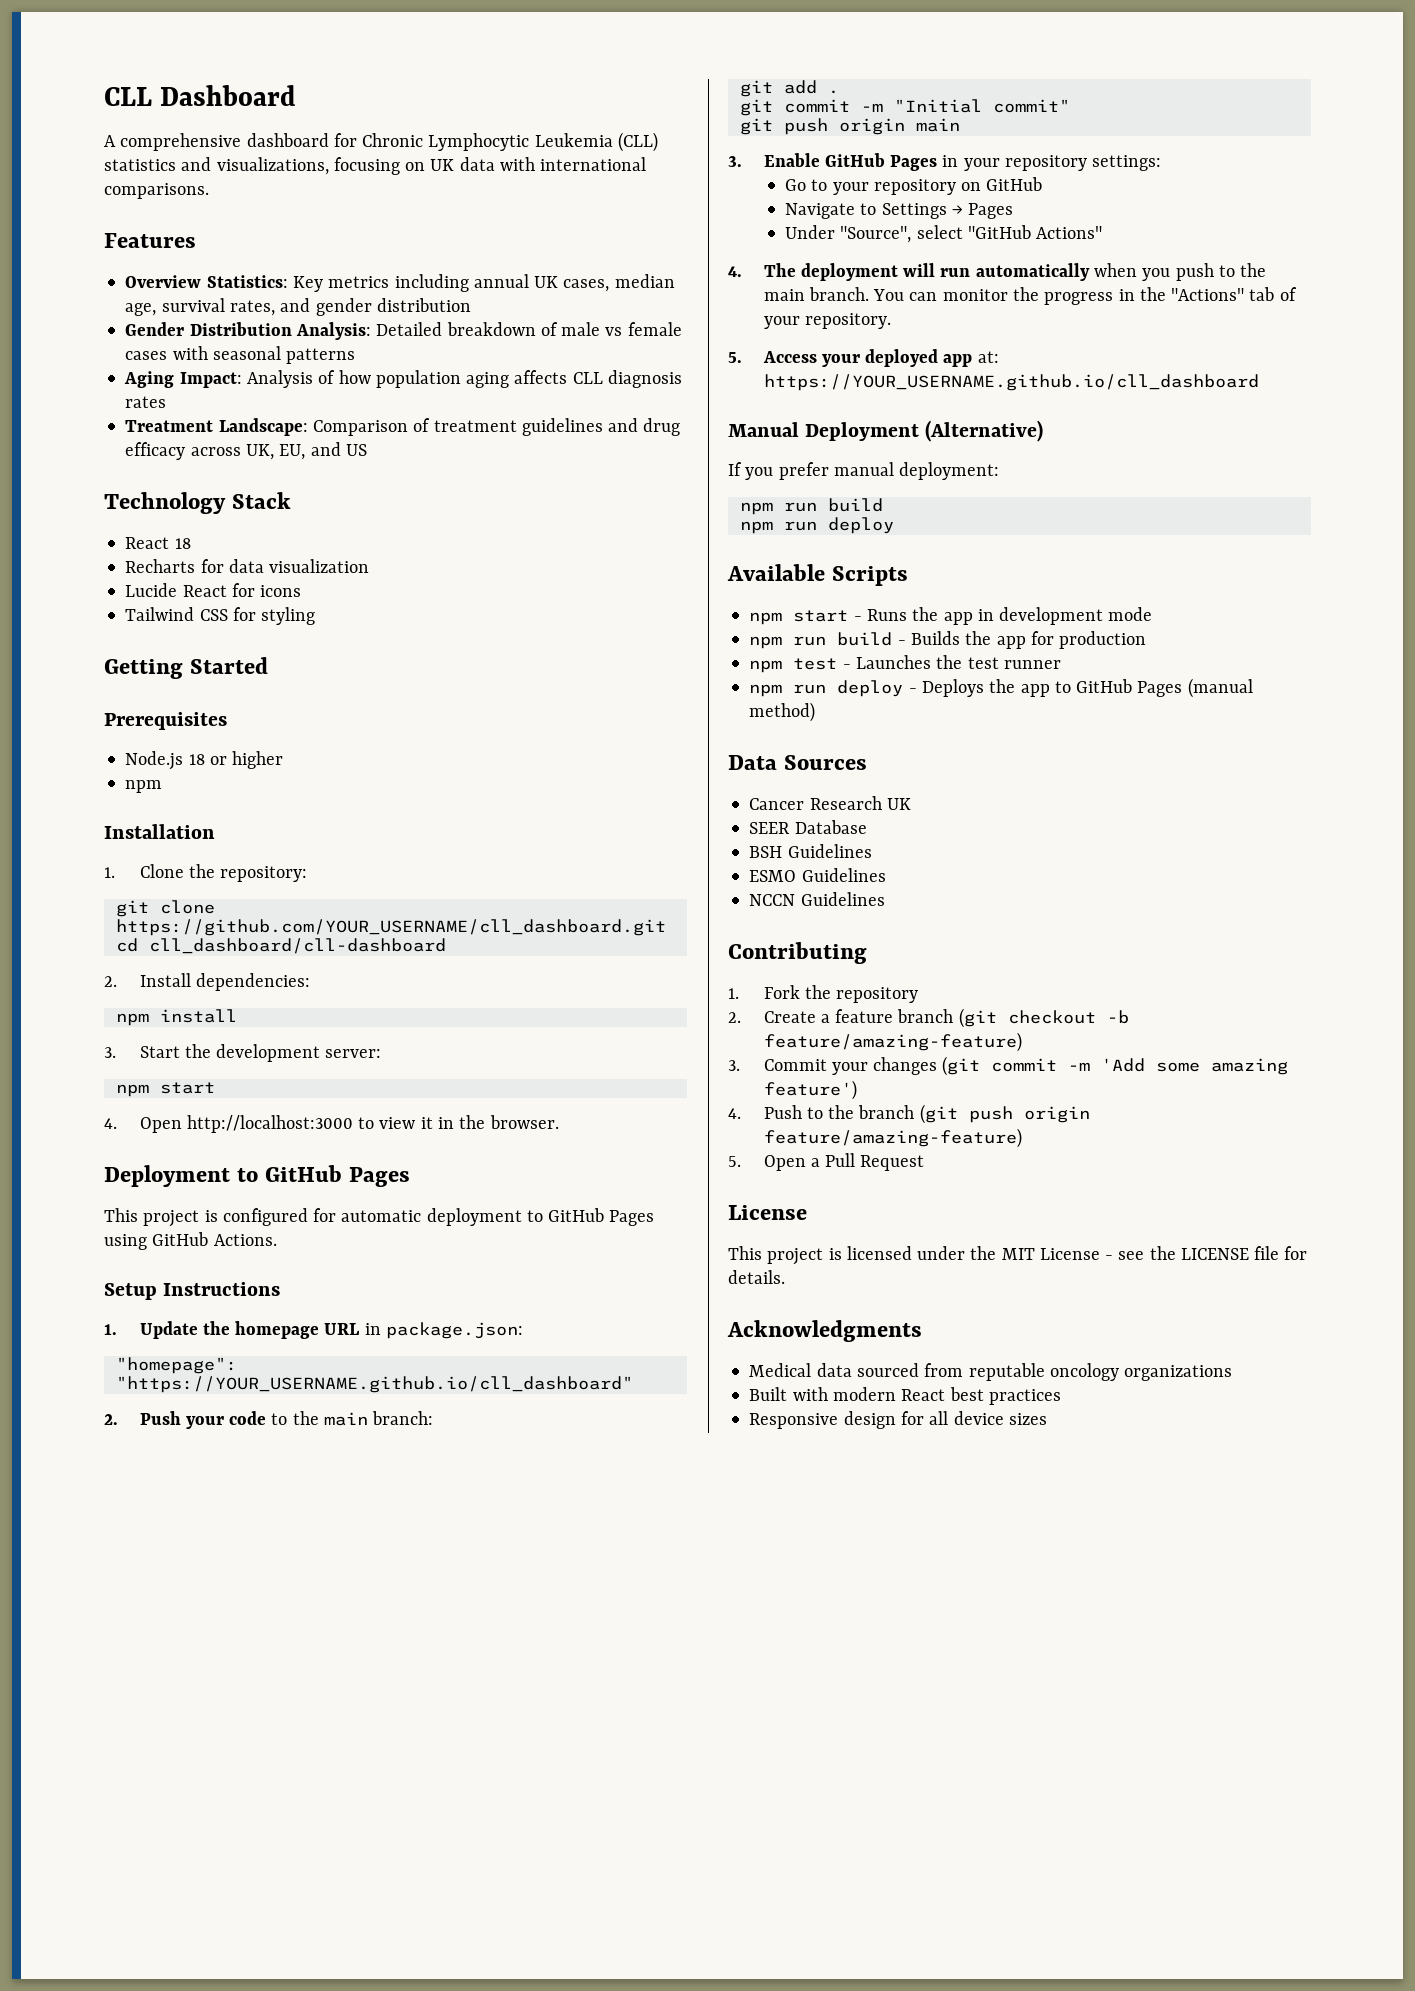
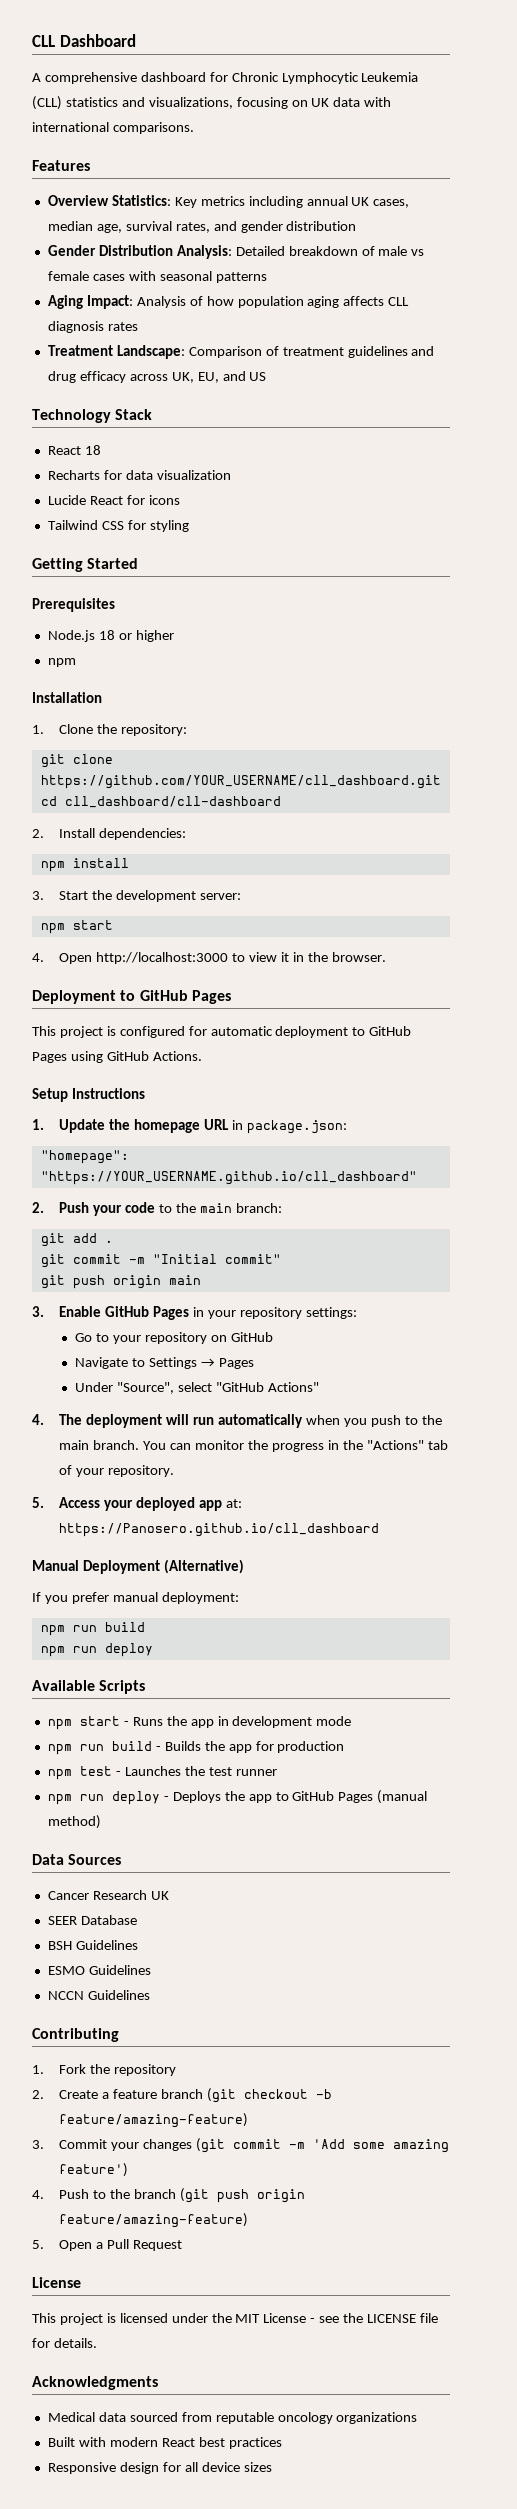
- 5. Access your deployed app at: https://YOUR_USERNAME.github.io/cll_dashboard
+ 5. Access your deployed app at: https://Panosero.github.io/cll_dashboard

